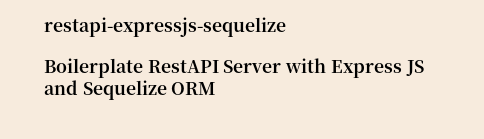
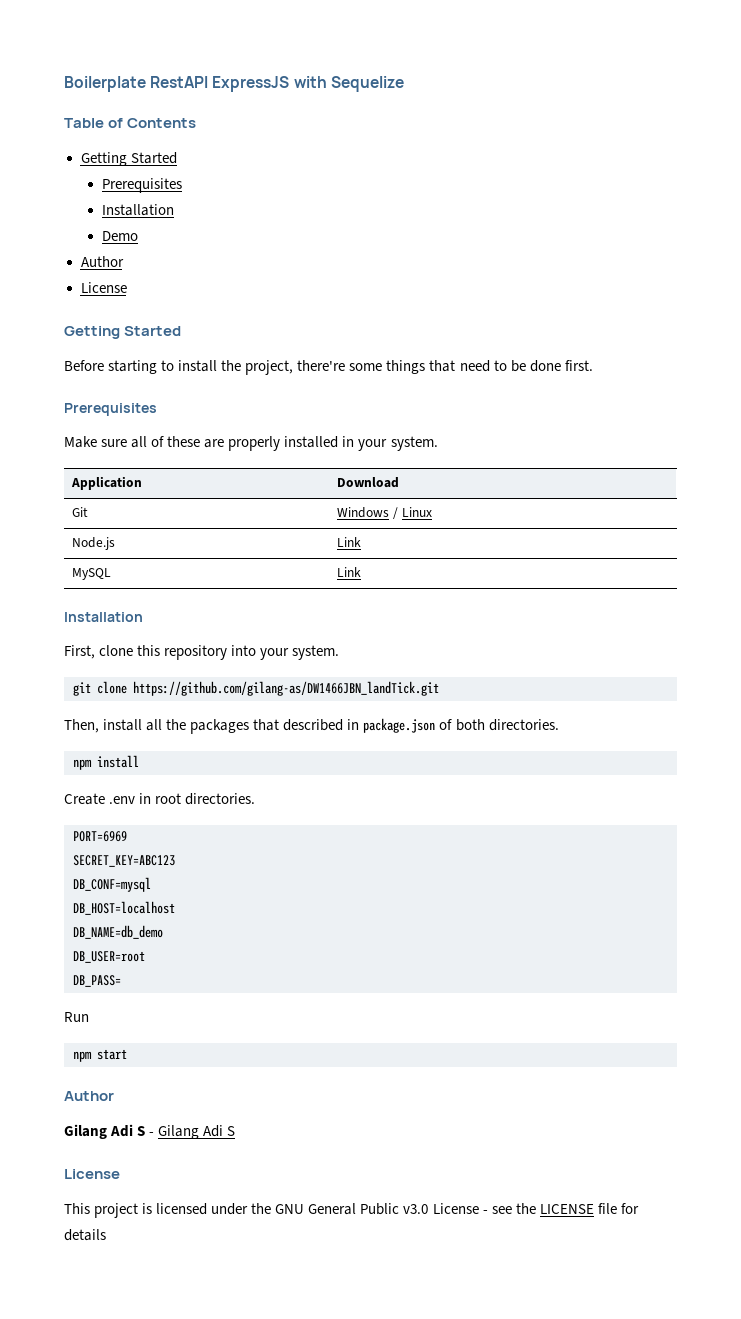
- restapi-expressjs-sequelize
- Boilerplate RestAPI Server with Express JS and Sequelize ORM
+ Boilerplate RestAPI ExpressJS with Sequelize
+ Table of Contents
+ Getting Started
+ Prerequisites
+ Installation
+ Demo
+ Author
+ License
+ Getting Started
+ Before starting to install the project, there're some things that need to be done first.
+ Prerequisites
+ Make sure all of these are properly installed in your system.
+ Application | Download
+ Git | Windows / Linux
+ Node.js | Link
+ MySQL | Link
+ Installation
+ First, clone this repository into your system.
+ git clone https://github.com/gilang-as/DW1466JBN_landTick.git
+ Then, install all the packages that described in package.json of both directories.
+ npm install
+ Create .env in root directories.
+ PORT=6969
+ SECRET_KEY=ABC123
+ DB_CONF=mysql
+ DB_HOST=localhost
+ DB_NAME=db_demo
+ DB_USER=root
+ DB_PASS=
+ Run
+ npm start
+ Author
+ Gilang Adi S - Gilang Adi S
+ License
+ This project is licensed under the GNU General Public v3.0 License - see the LICENSE file for details

